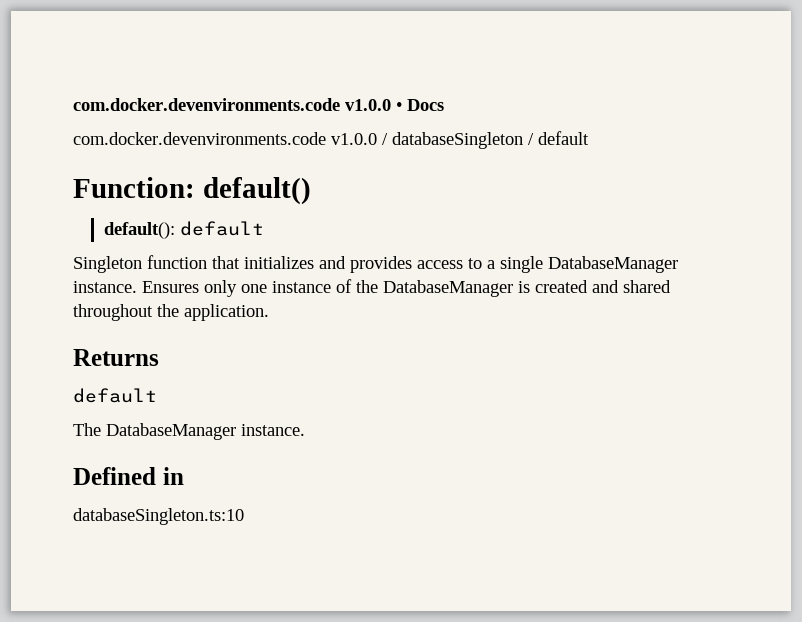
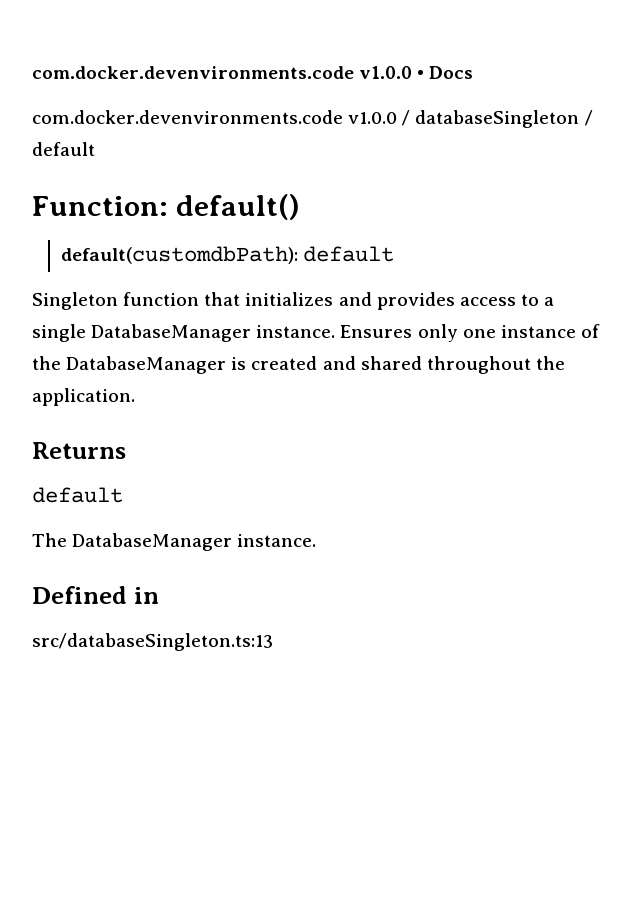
- default(): default
+ default(customdbPath): default
- databaseSingleton.ts:10
+ src/databaseSingleton.ts:13

